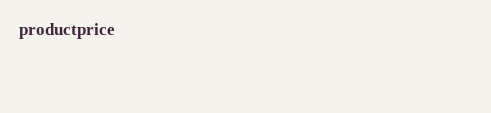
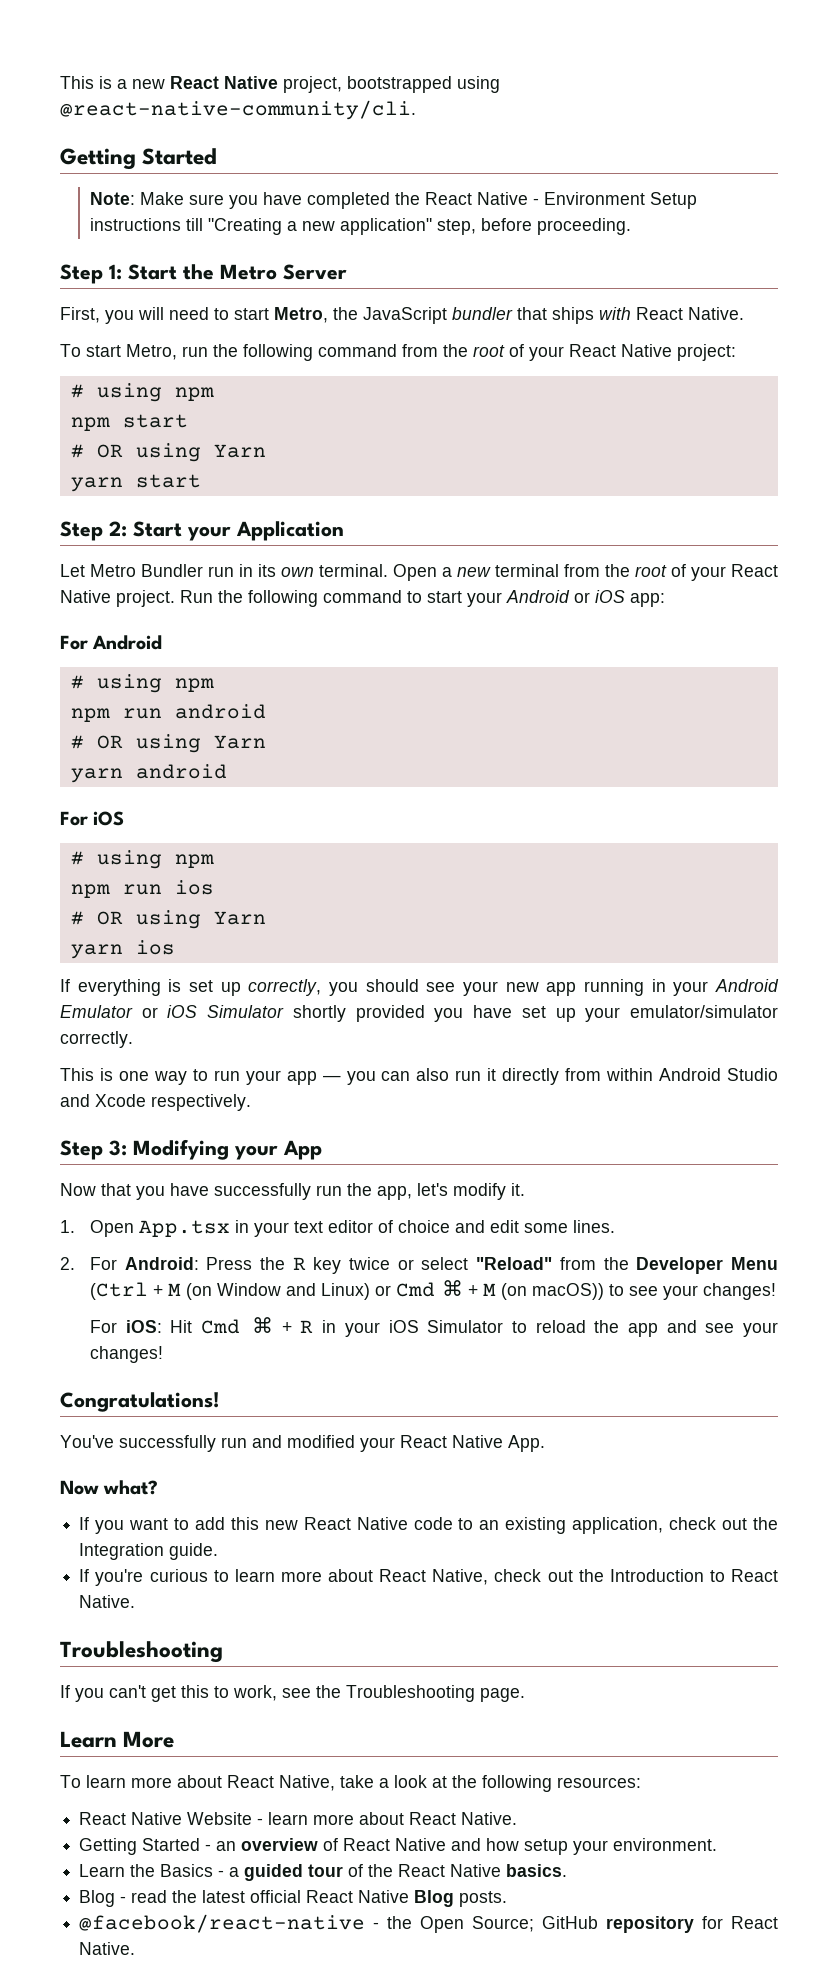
- productprice
+ This is a new React Native project, bootstrapped using @react-native-community/cli.
+ Getting Started
+ Note: Make sure you have completed the React Native - Environment Setup instructions till "Creating a new application" step, before proceeding.
+ Step 1: Start the Metro Server
+ First, you will need to start Metro, the JavaScript bundler that ships with React Native.
+ To start Metro, run the following command from the root of your React Native project:
+ # using npm
+ npm start
+ # OR using Yarn
+ yarn start
+ Step 2: Start your Application
+ Let Metro Bundler run in its own terminal. Open a new terminal from the root of your React Native project. Run the following command to start your Android or iOS app:
+ For Android
+ # using npm
+ npm run android
+ # OR using Yarn
+ yarn android
+ For iOS
+ # using npm
+ npm run ios
+ # OR using Yarn
+ yarn ios
+ If everything is set up correctly, you should see your new app running in your Android Emulator or iOS Simulator shortly provided you have set up your emulator/simulator correctly.
+ This is one way to run your app — you can also run it directly from within Android Studio and Xcode respectively.
+ Step 3: Modifying your App
+ Now that you have successfully run the app, let's modify it.
+ 1. Open App.tsx in your text editor of choice and edit some lines.
+ 2. For Android: Press the R key twice or select "Reload" from the Developer Menu (Ctrl + M (on Window and Linux) or Cmd ⌘ + M (on macOS)) to see your changes!
+ For iOS: Hit Cmd ⌘ + R in your iOS Simulator to reload the app and see your changes!
+ Congratulations!
+ You've successfully run and modified your React Native App.
+ Now what?
+ If you want to add this new React Native code to an existing application, check out the Integration guide.
+ If you're curious to learn more about React Native, check out the Introduction to React Native.
+ Troubleshooting
+ If you can't get this to work, see the Troubleshooting page.
+ Learn More
+ To learn more about React Native, take a look at the following resources:
+ React Native Website - learn more about React Native.
+ Getting Started - an overview of React Native and how setup your environment.
+ Learn the Basics - a guided tour of the React Native basics.
+ Blog - read the latest official React Native Blog posts.
+ @facebook/react-native - the Open Source; GitHub repository for React Native.

